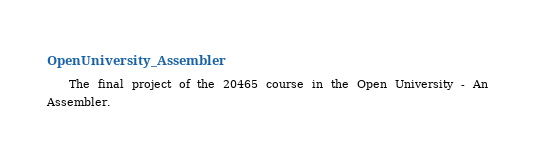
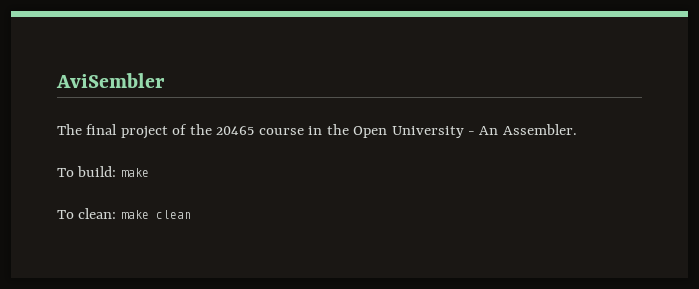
- OpenUniversity_Assembler
+ AviSembler
+ To build: make
+ To clean: make clean

